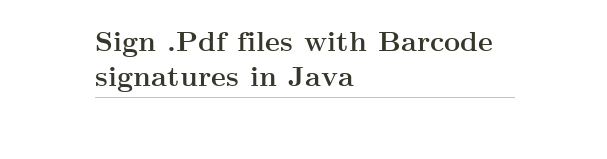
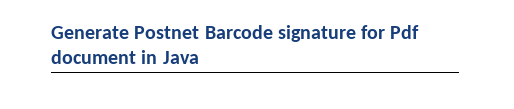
- Sign .Pdf files with Barcode signatures in Java
+ Generate Postnet Barcode signature for Pdf document in Java

